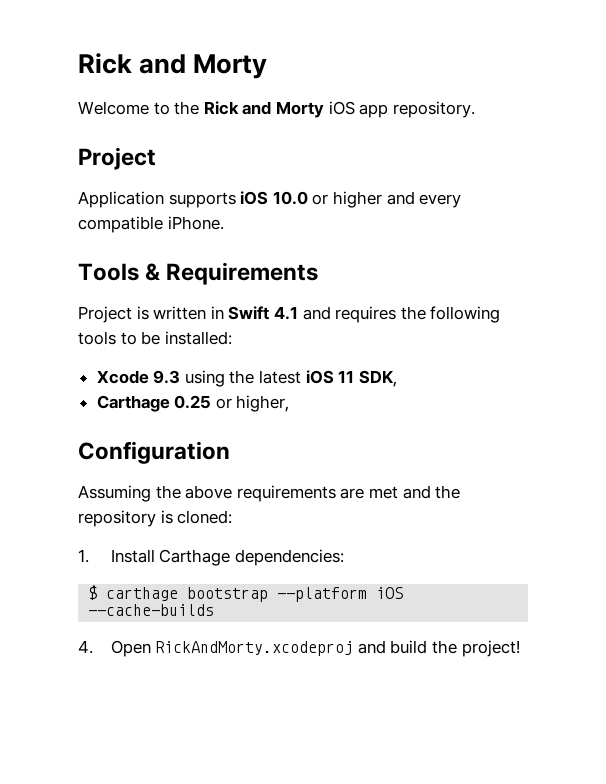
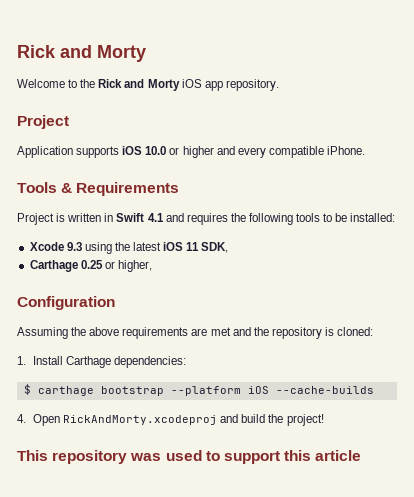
+ This repository was used to support this article

